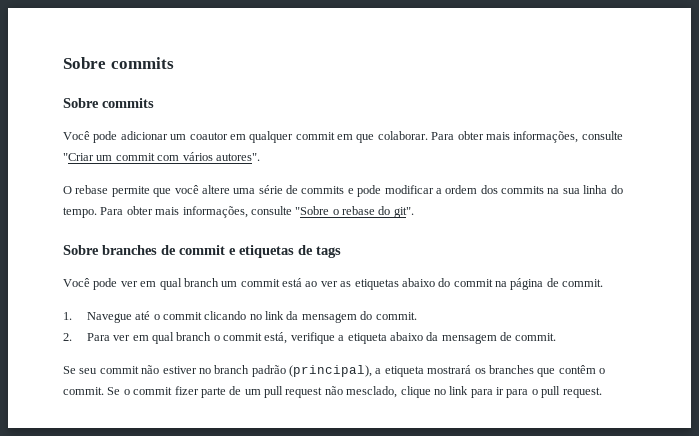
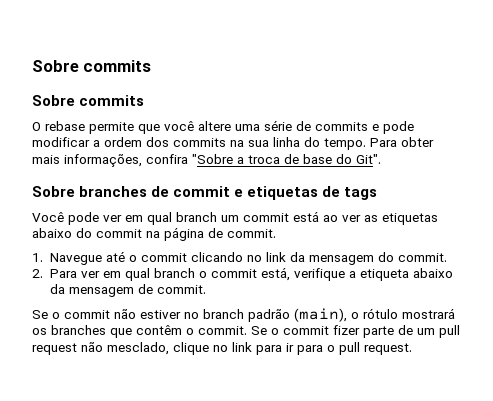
- Você pode adicionar um coautor em qualquer commit em que colaborar. Para obter mais informações, consulte "Criar um commit com vários autores".
- Para obter mais informações, consulte "Sobre o rebase do git".
+ Para obter mais informações, confira "Sobre a troca de base do Git".
- Se seu commit não estiver no branch padrão (principal), a etiqueta mostrará os branches que contêm o commit.
+ Se o commit não estiver no branch padrão (main), o rótulo mostrará os branches que contêm o commit.

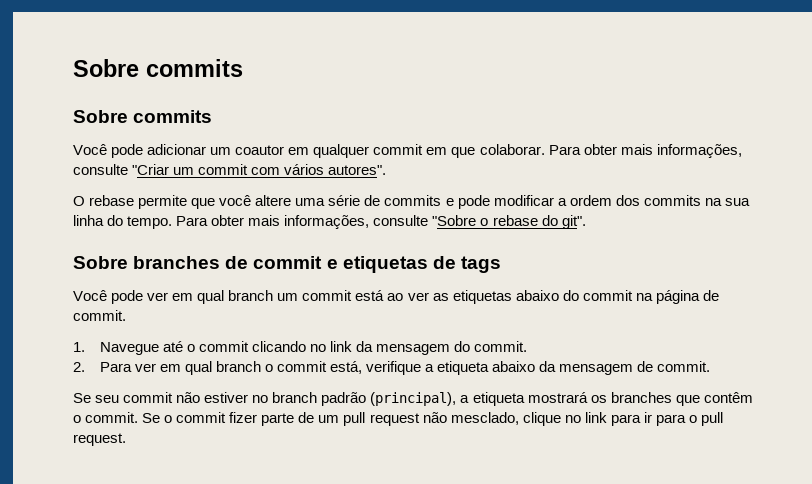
+ Você pode adicionar um coautor em qualquer commit em que colaborar. Para obter mais informações, consulte "Criar um commit com vários autores".
- Para obter mais informações, confira "Sobre a troca de base do Git".
+ Para obter mais informações, consulte "Sobre o rebase do git".
- Se o commit não estiver no branch padrão (main), o rótulo mostrará os branches que contêm o commit.
+ Se seu commit não estiver no branch padrão (principal), a etiqueta mostrará os branches que contêm o commit.

